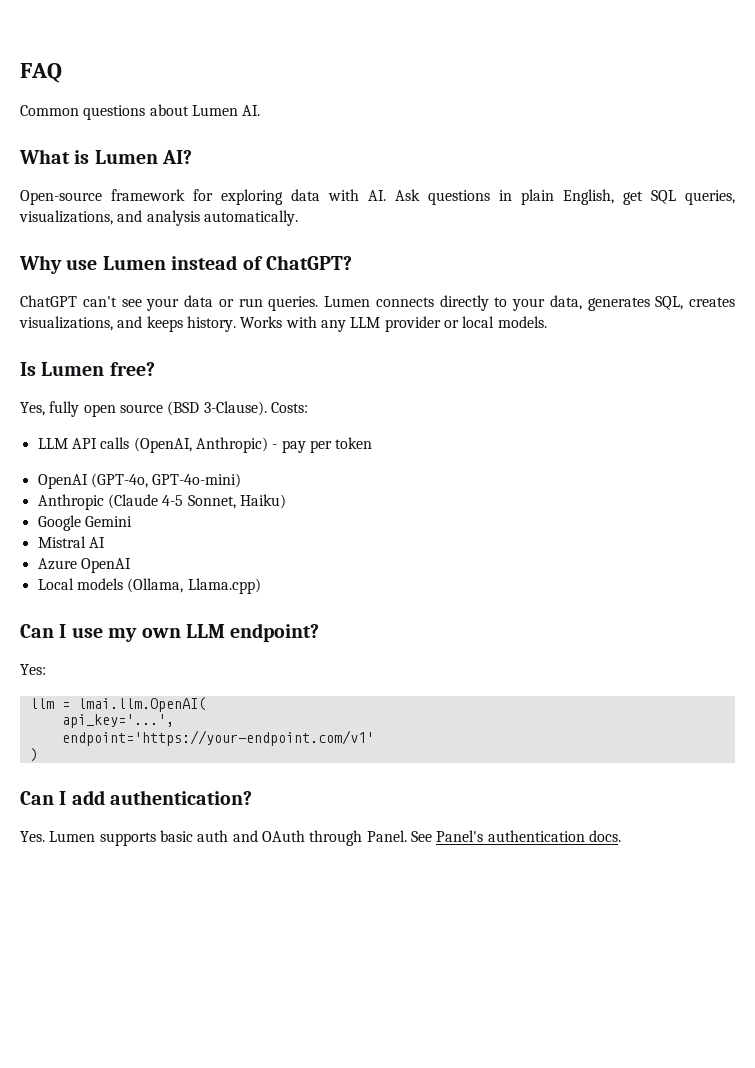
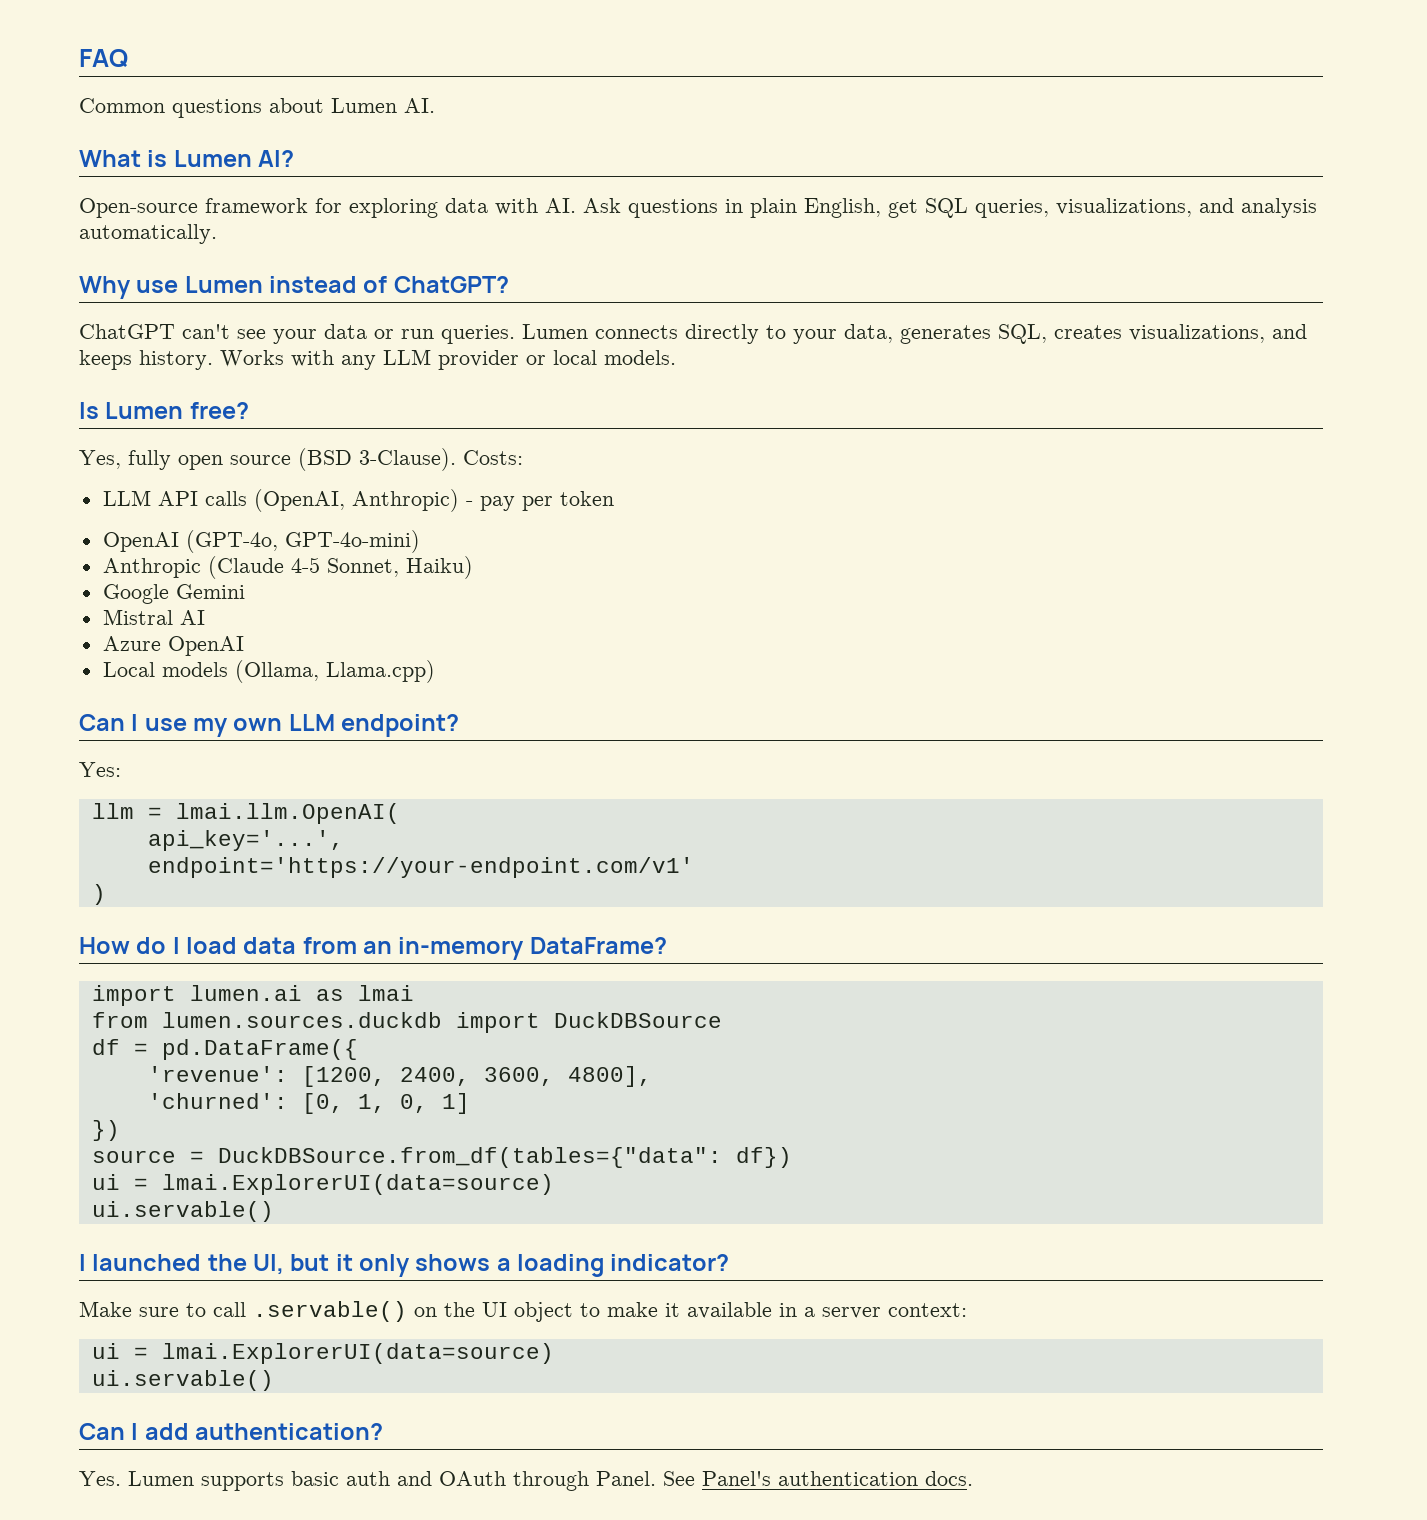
+ How do I load data from an in-memory DataFrame?
+ import lumen.ai as lmai
+ from lumen.sources.duckdb import DuckDBSource
+ df = pd.DataFrame({
+ 'revenue': [1200, 2400, 3600, 4800],
+ 'churned': [0, 1, 0, 1]
+ })
+ source = DuckDBSource.from_df(tables={"data": df})
+ ui = lmai.ExplorerUI(data=source)
+ ui.servable()
+ I launched the UI, but it only shows a loading indicator?
+ Make sure to call .servable() on the UI object to make it available in a server context:
+ ui = lmai.ExplorerUI(data=source)
+ ui.servable()

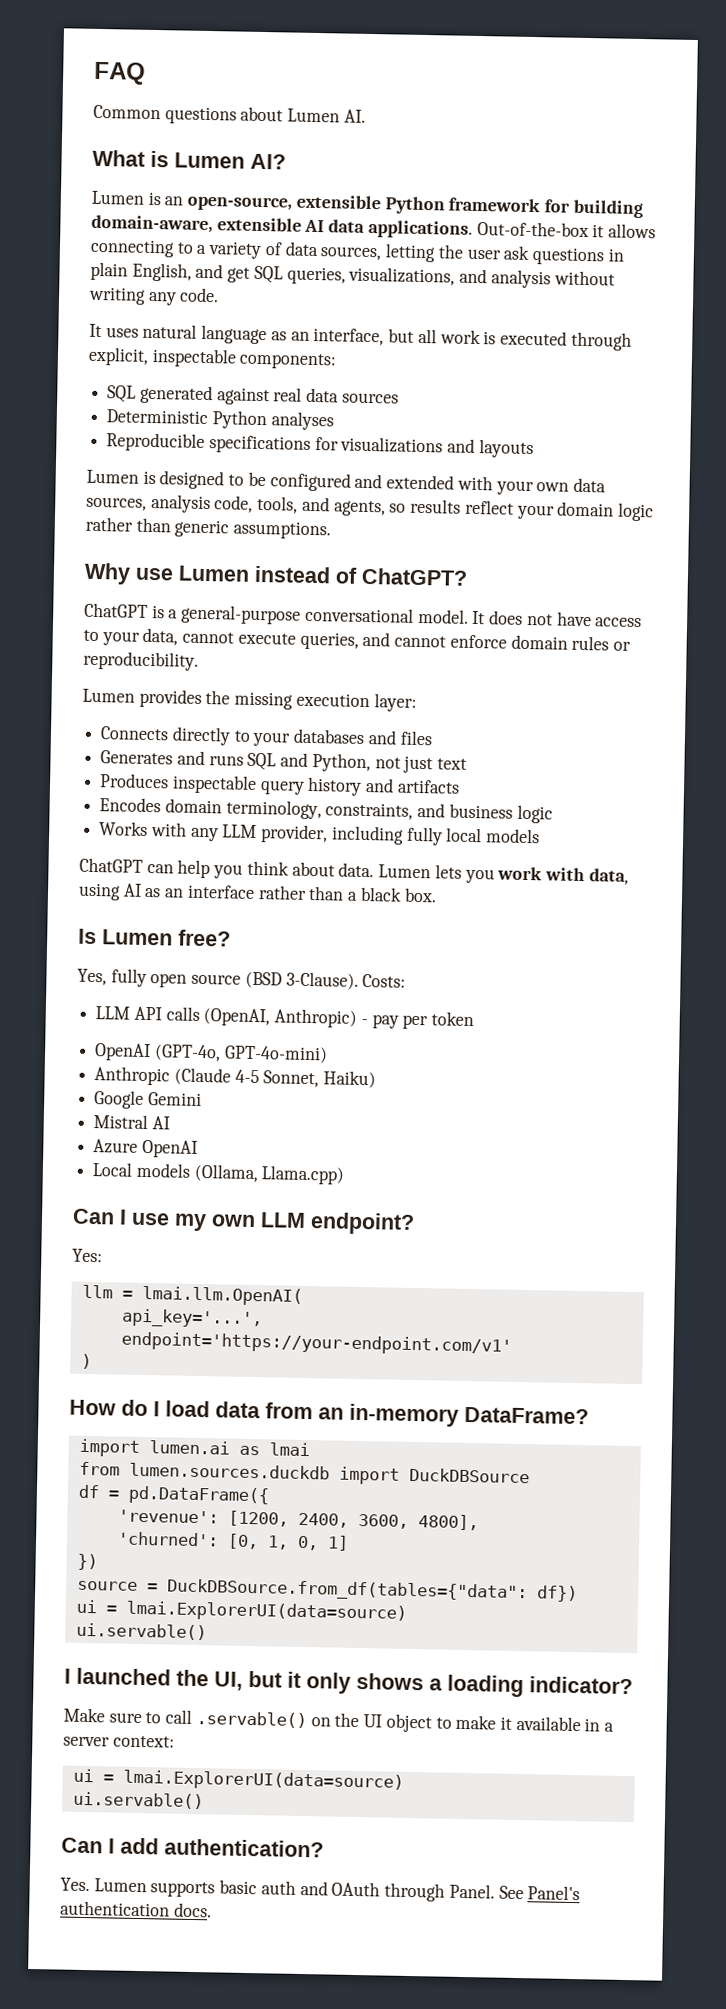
- Open-source framework for exploring data with AI. Ask questions in plain English, get SQL queries, visualizations, and analysis automatically.
+ Lumen is an open-source, extensible Python framework for building domain-aware, extensible AI data applications. Out-of-the-box it allows connecting to a variety of data sources, letting the user ask questions in plain English, and get SQL queries, visualizations, and analysis without writing any code.
+ It uses natural language as an interface, but all work is executed through explicit, inspectable components:
+ SQL generated against real data sources
+ Deterministic Python analyses
+ Reproducible specifications for visualizations and layouts
+ Lumen is designed to be configured and extended with your own data sources, analysis code, tools, and agents, so results reflect your domain logic rather than generic assumptions.
- ChatGPT can't see your data or run queries. Lumen connects directly to your data, generates SQL, creates visualizations, and keeps history. Works with any LLM provider or local models.
+ ChatGPT is a general-purpose conversational model. It does not have access to your data, cannot execute queries, and cannot enforce domain rules or reproducibility.
+ Lumen provides the missing execution layer:
+ Connects directly to your databases and files
+ Generates and runs SQL and Python, not just text
+ Produces inspectable query history and artifacts
+ Encodes domain terminology, constraints, and business logic
+ Works with any LLM provider, including fully local models
+ ChatGPT can help you think about data. Lumen lets you work with data, using AI as an interface rather than a black box.

